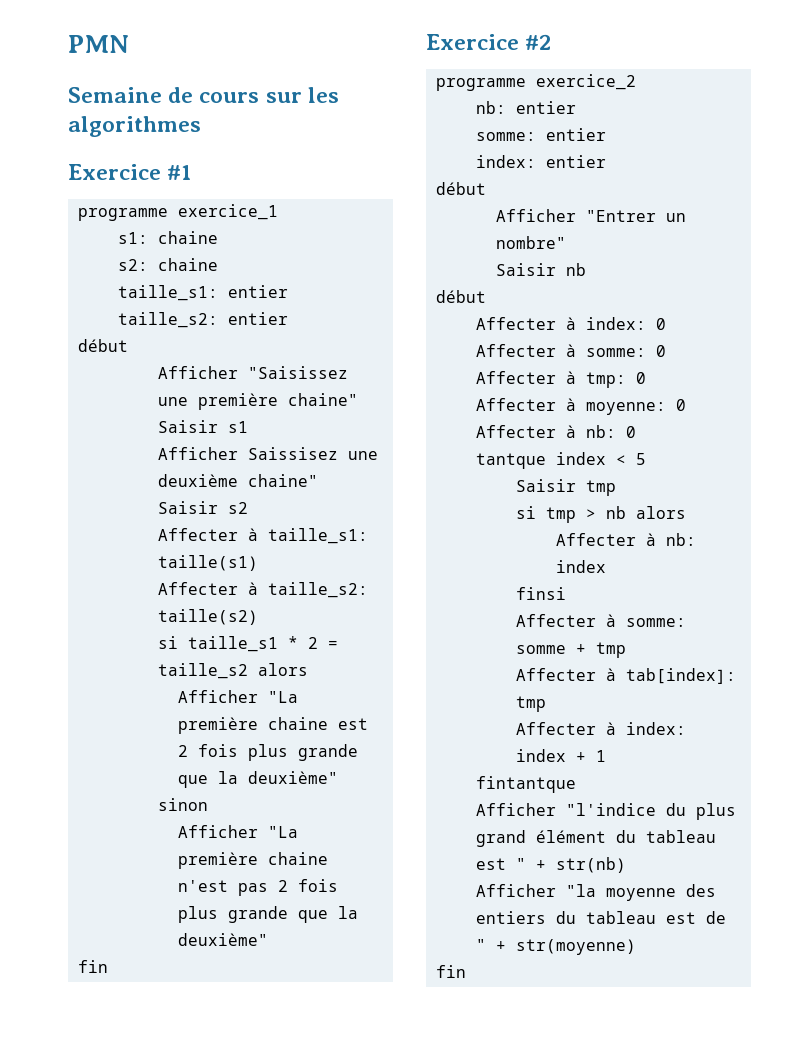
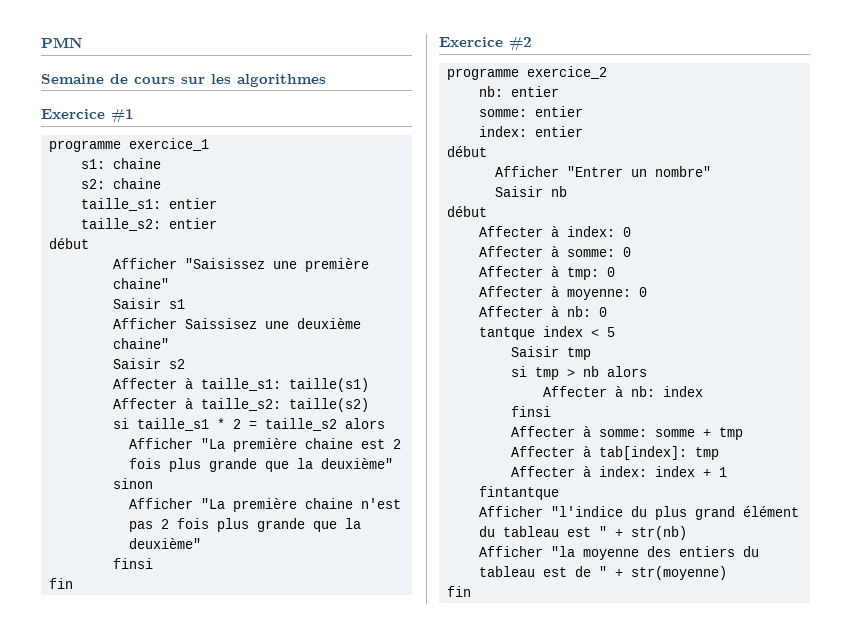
  Afficher "La première chaine n'est pas 2 fois plus grande que la deuxième"
+ finsi

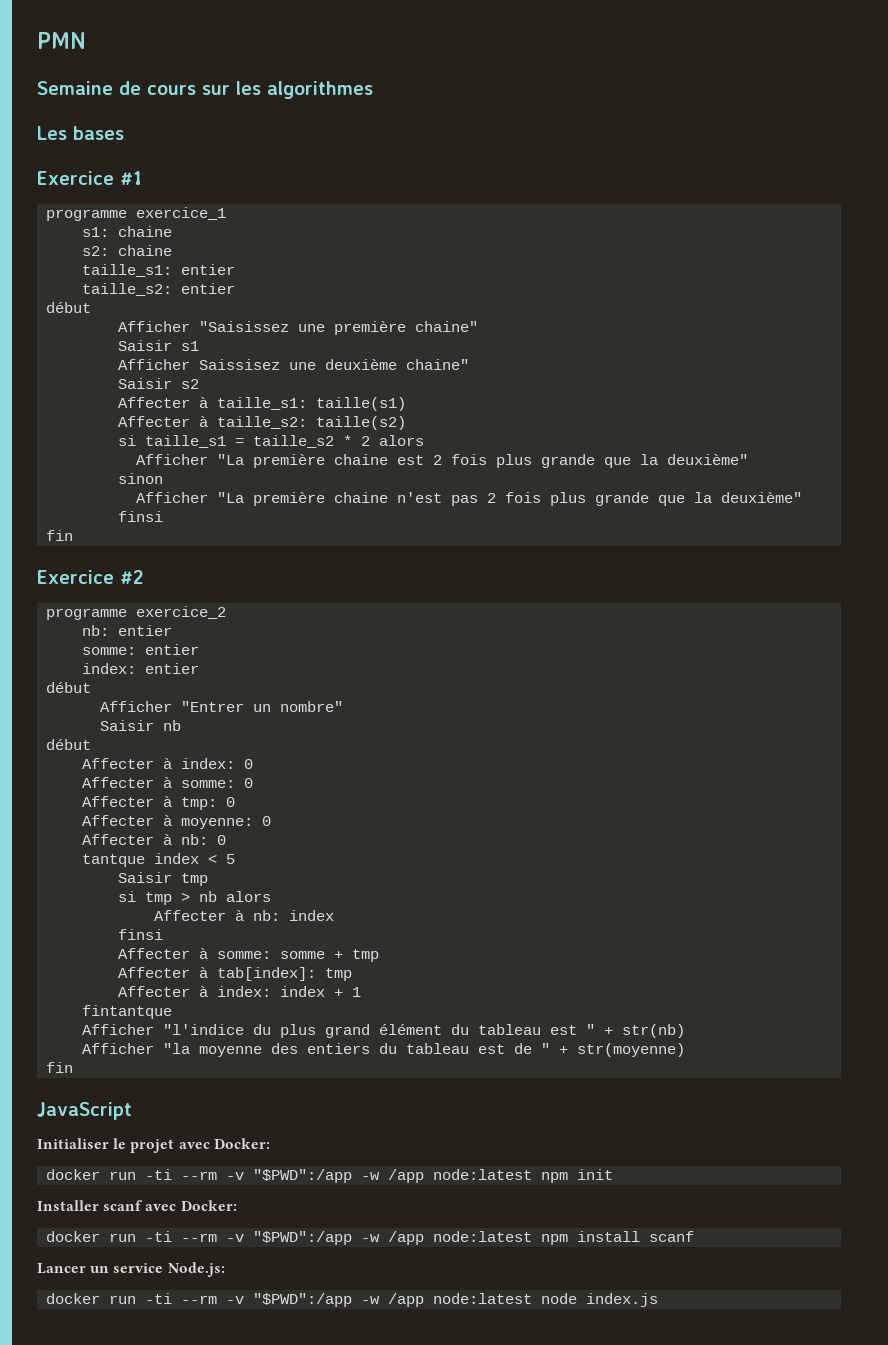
+ Les bases
- si taille_s1 * 2 = taille_s2 alors
+ si taille_s1 = taille_s2 * 2 alors
+ JavaScript
+ Initialiser le projet avec Docker:
+ docker run -ti --rm -v "$PWD":/app -w /app node:latest npm init
+ Installer scanf avec Docker:
+ docker run -ti --rm -v "$PWD":/app -w /app node:latest npm install scanf
+ Lancer un service Node.js:
+ docker run -ti --rm -v "$PWD":/app -w /app node:latest node index.js

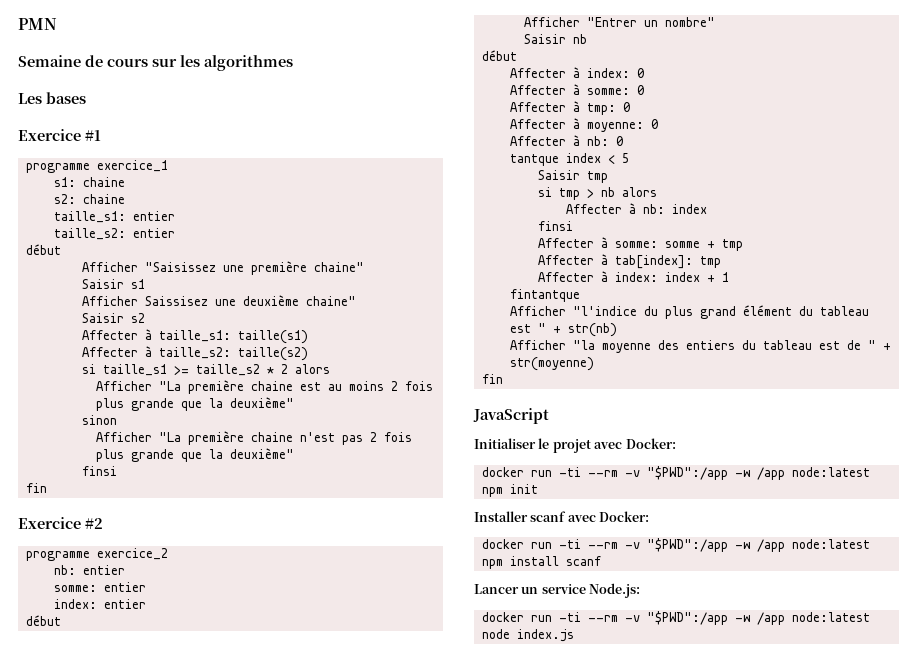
- si taille_s1 = taille_s2 * 2 alors
+ si taille_s1 >= taille_s2 * 2 alors
- Afficher "La première chaine est 2 fois plus grande que la deuxième"
+ Afficher "La première chaine est au moins 2 fois plus grande que la deuxième"

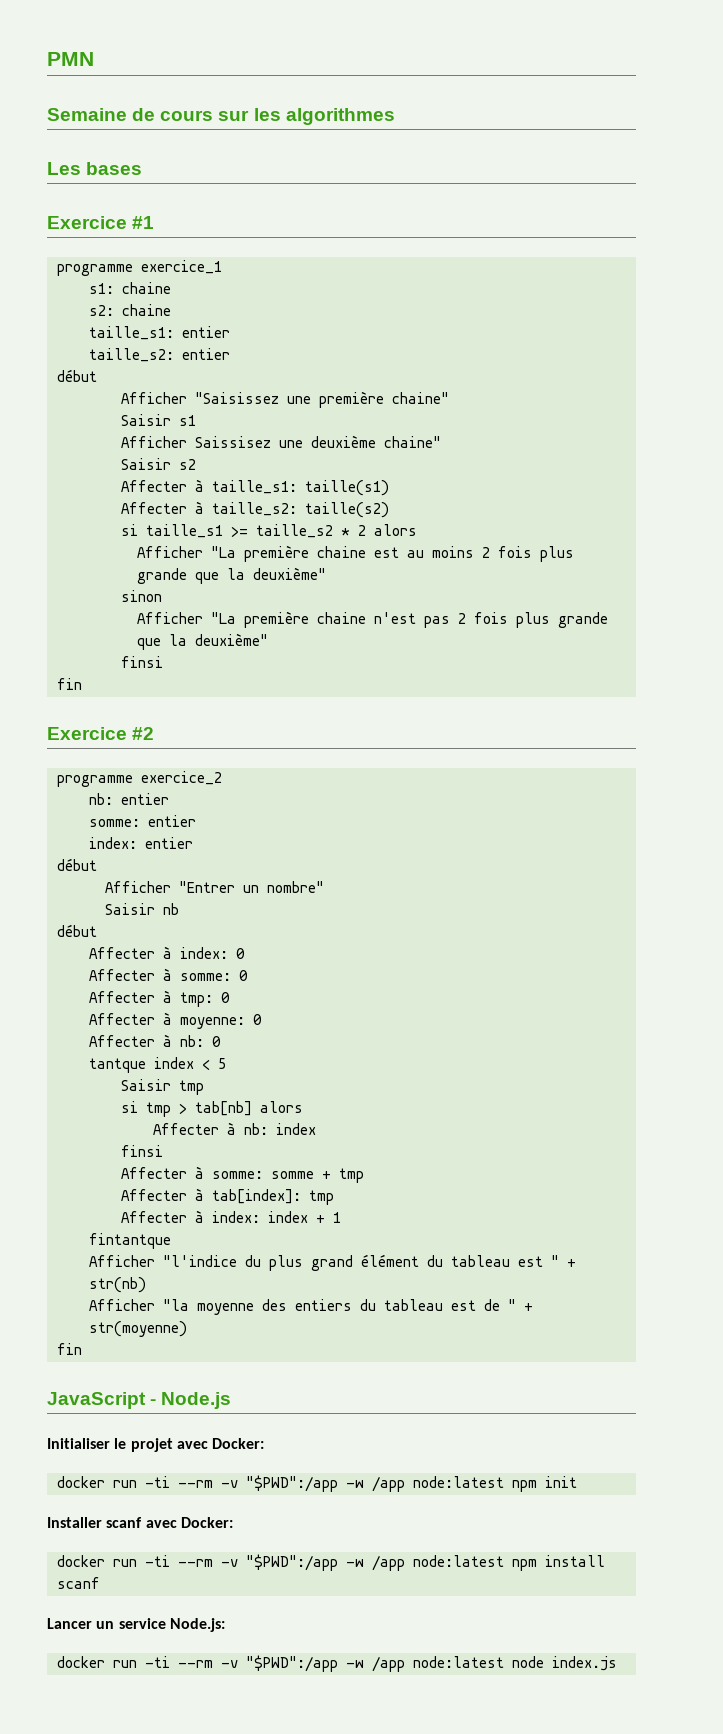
- si tmp > nb alors
+ si tmp > tab[nb] alors
- JavaScript
+ JavaScript - Node.js

